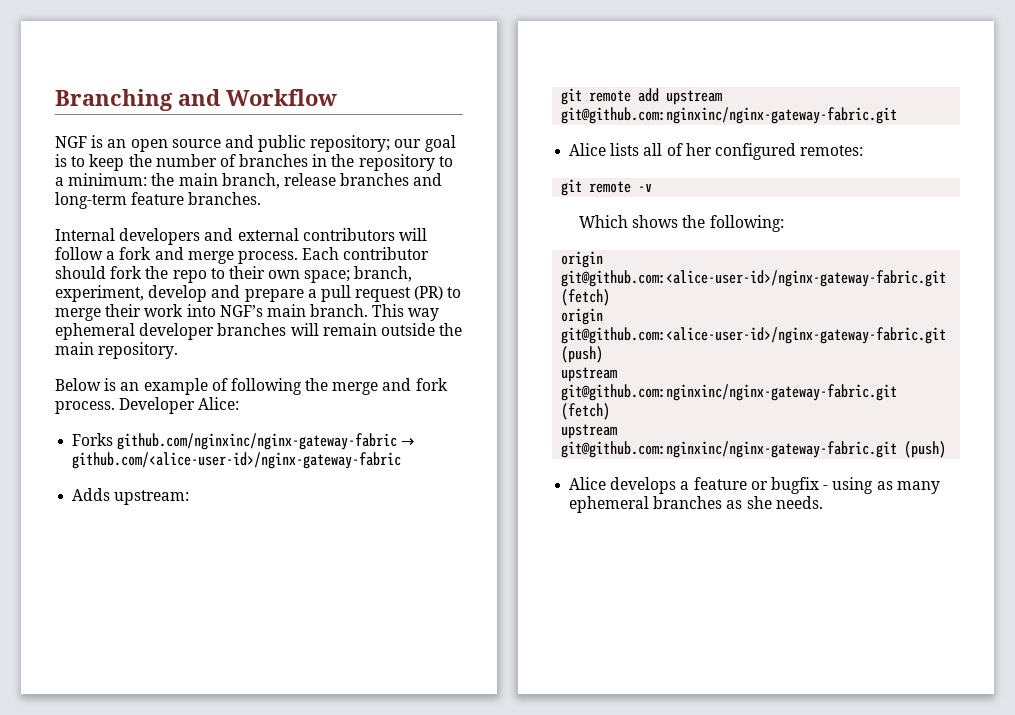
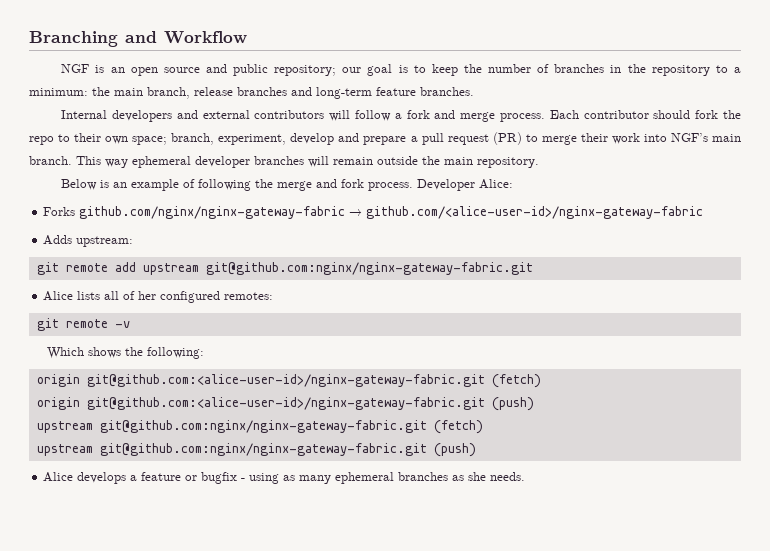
- Forks github.com/nginxinc/nginx-gateway-fabric → github.com/<alice-user-id>/nginx-gateway-fabric
+ Forks github.com/nginx/nginx-gateway-fabric → github.com/<alice-user-id>/nginx-gateway-fabric
- git remote add upstream git@github.com:nginxinc/nginx-gateway-fabric.git
+ git remote add upstream git@github.com:nginx/nginx-gateway-fabric.git
- upstream git@github.com:nginxinc/nginx-gateway-fabric.git (fetch)
+ upstream git@github.com:nginx/nginx-gateway-fabric.git (fetch)
- upstream git@github.com:nginxinc/nginx-gateway-fabric.git (push)
+ upstream git@github.com:nginx/nginx-gateway-fabric.git (push)

